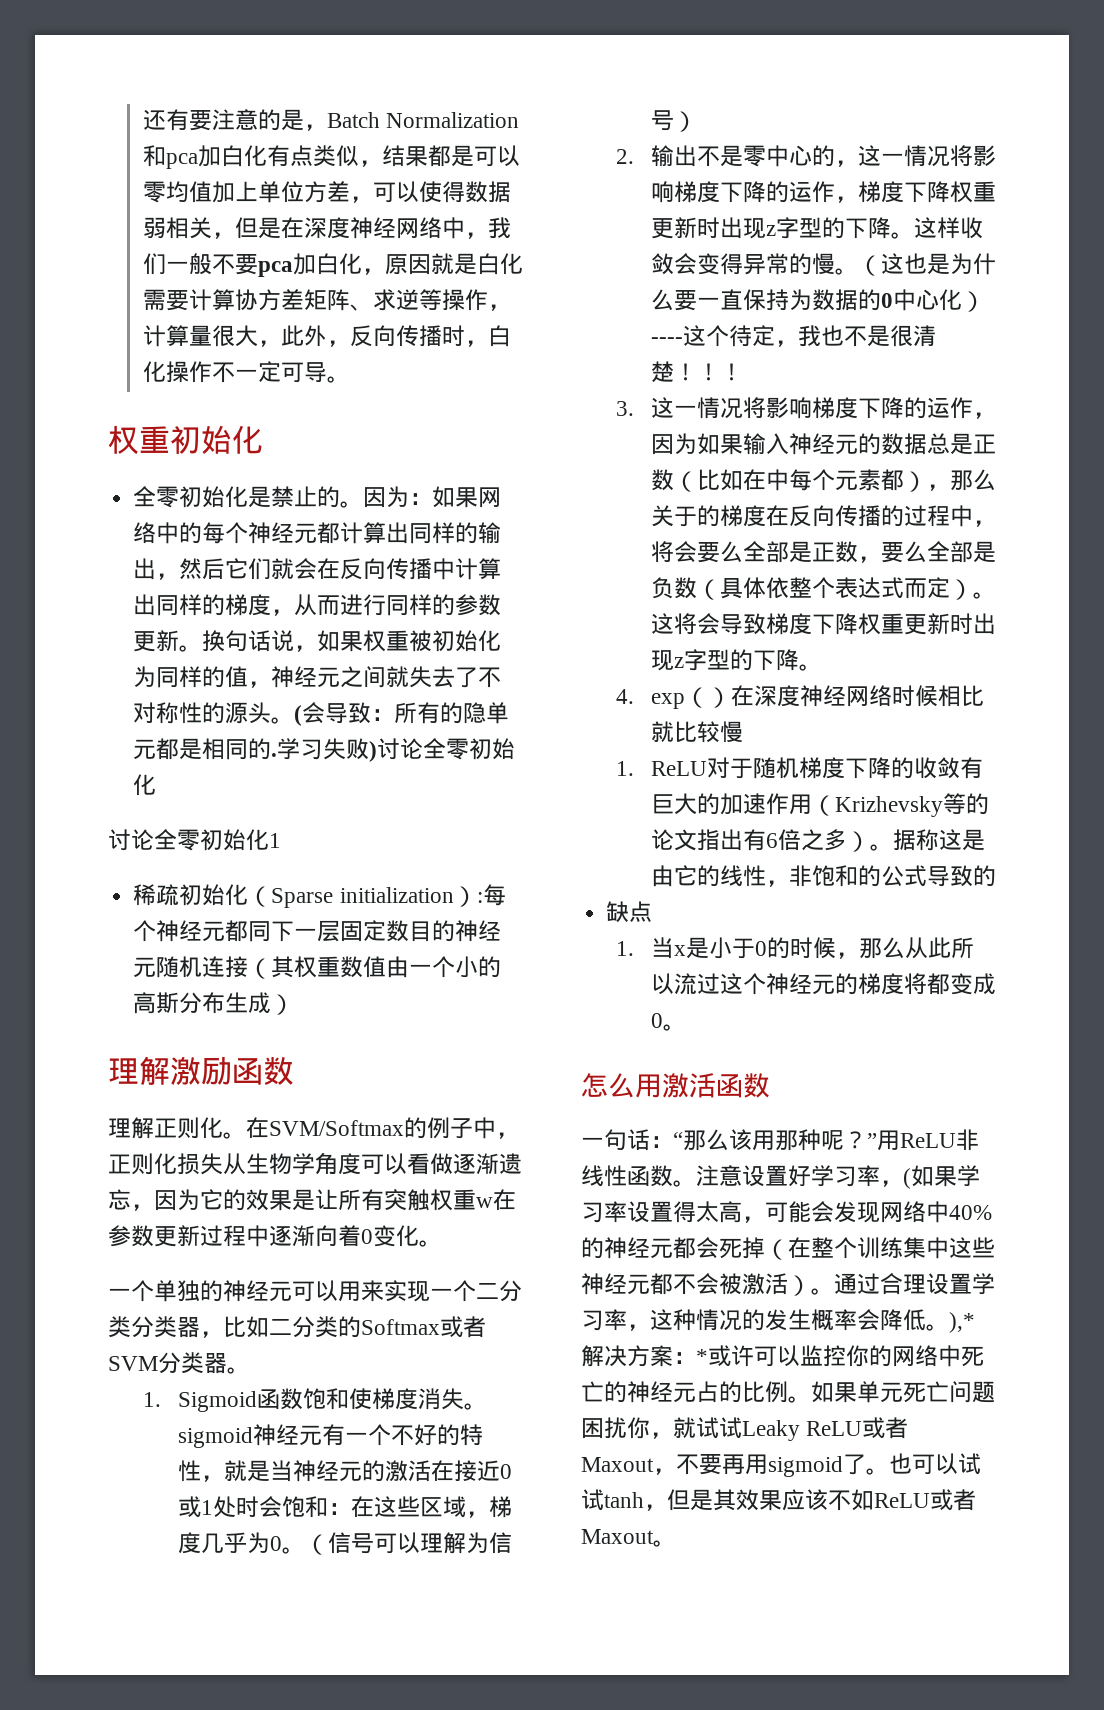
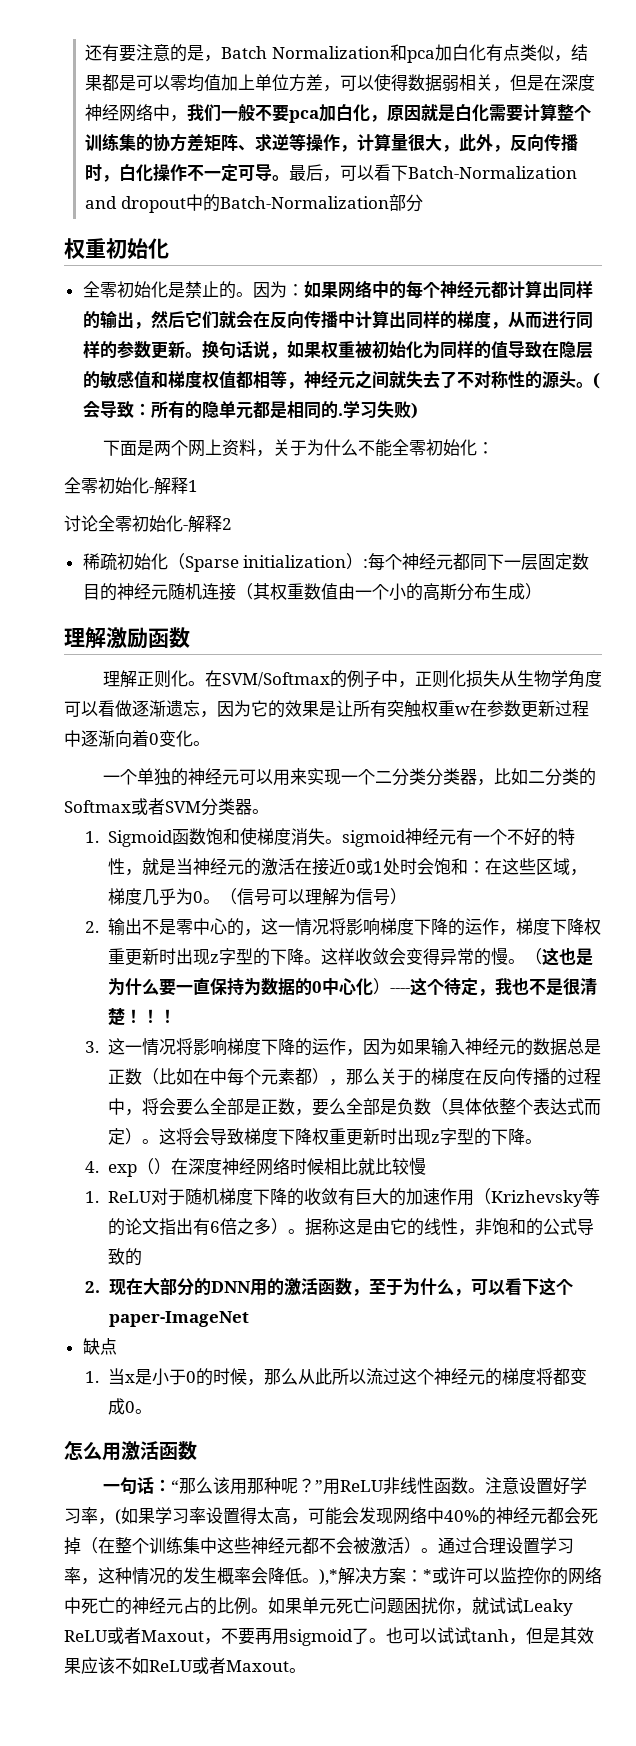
- 还有要注意的是，Batch Normalization和pca加白化有点类似，结果都是可以零均值加上单位方差，可以使得数据弱相关，但是在深度神经网络中，我们一般不要pca加白化，原因就是白化需要计算协方差矩阵、求逆等操作，计算量很大，此外，反向传播时，白化操作不一定可导。
+ 还有要注意的是，Batch Normalization和pca加白化有点类似，结果都是可以零均值加上单位方差，可以使得数据弱相关，但是在深度神经网络中，我们一般不要pca加白化，原因就是白化需要计算整个训练集的协方差矩阵、求逆等操作，计算量很大，此外，反向传播时，白化操作不一定可导。最后，可以看下Batch-Normalization and dropout中的Batch-Normalization部分
- 换句话说，如果权重被初始化为同样的值，神经元之间就失去了不对称性的源头。
+ 换句话说，如果权重被初始化为同样的值导致在隐层的敏感值和梯度权值都相等，神经元之间就失去了不对称性的源头。
- 学习失败)讨论全零初始化
- 讨论全零初始化1
+ 学习失败)
+ 下面是两个网上资料，关于为什么不能全零初始化：
+ 全零初始化-解释1
+ 讨论全零初始化-解释2
+ 2.现在大部分的DNN用的激活函数，至于为什么，可以看下这个paper-ImageNet

